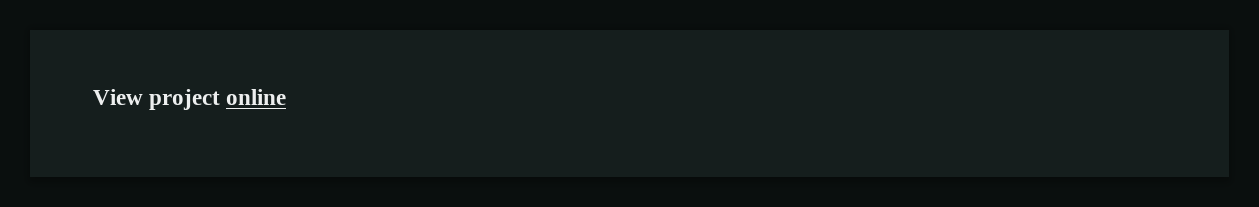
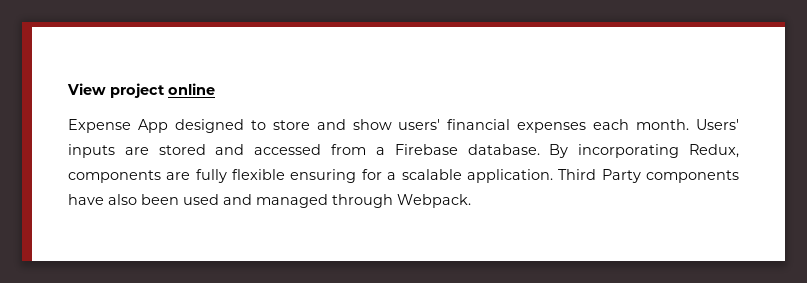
+ Expense App designed to store and show users' financial expenses each month. Users' inputs are stored and accessed from a Firebase database. By incorporating Redux, components are fully flexible ensuring for a scalable application. Third Party components have also been used and managed through Webpack.

